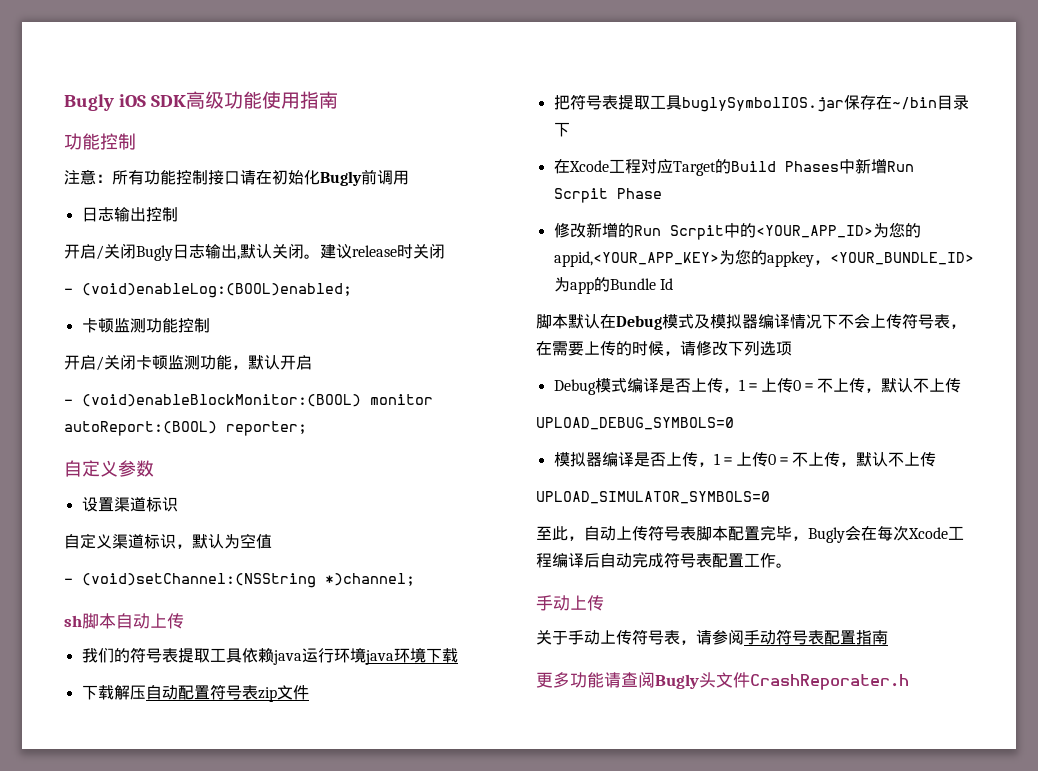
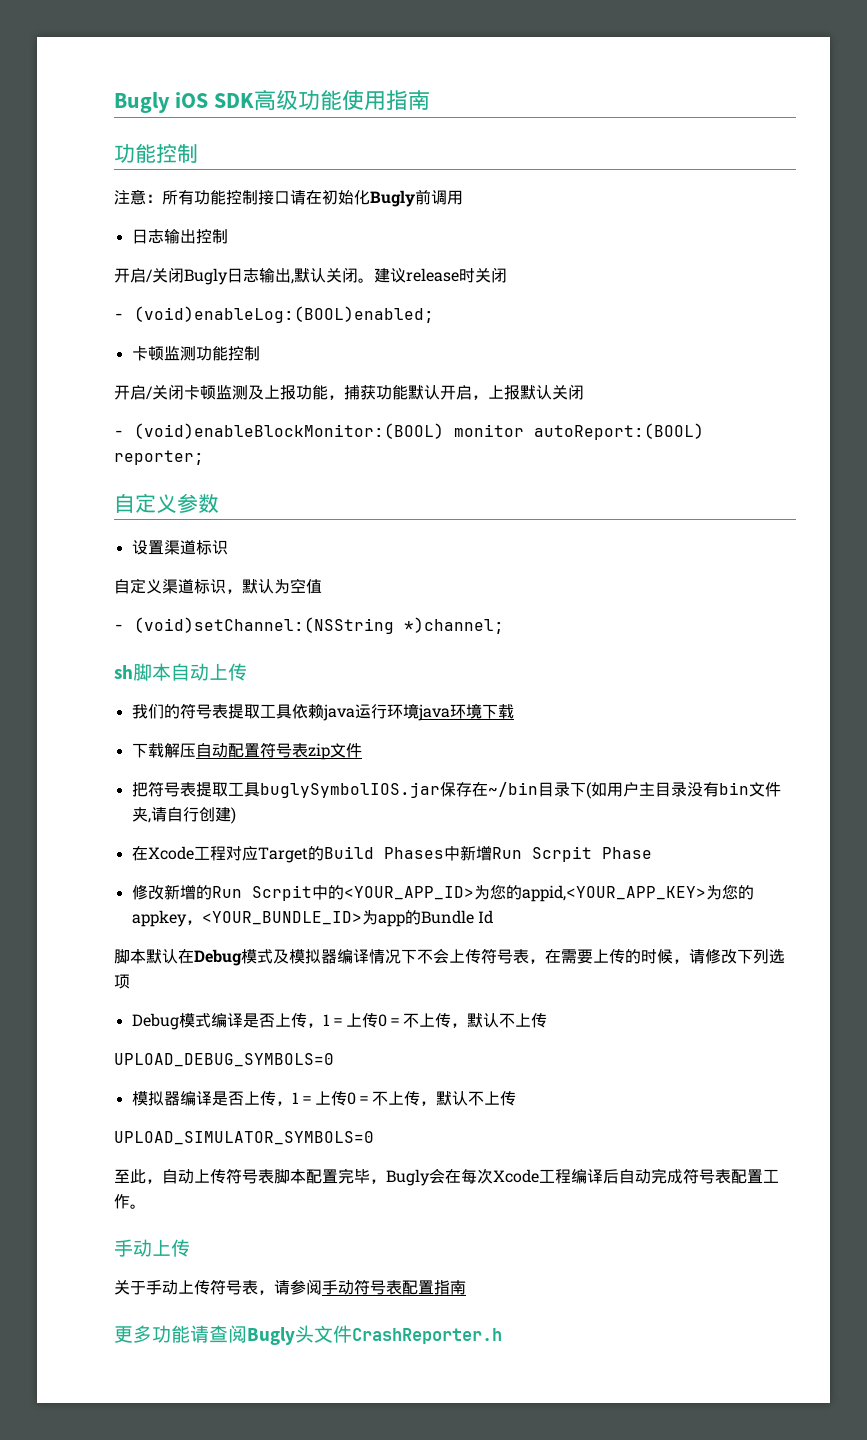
- 开启/关闭卡顿监测功能，默认开启
+ 开启/关闭卡顿监测及上报功能，捕获功能默认开启，上报默认关闭
- 把符号表提取工具buglySymbolIOS.jar保存在~/bin目录下
+ 把符号表提取工具buglySymbolIOS.jar保存在~/bin目录下(如用户主目录没有bin文件夹,请自行创建)
- 更多功能请查阅Bugly头文件CrashReporater.h
+ 更多功能请查阅Bugly头文件CrashReporter.h

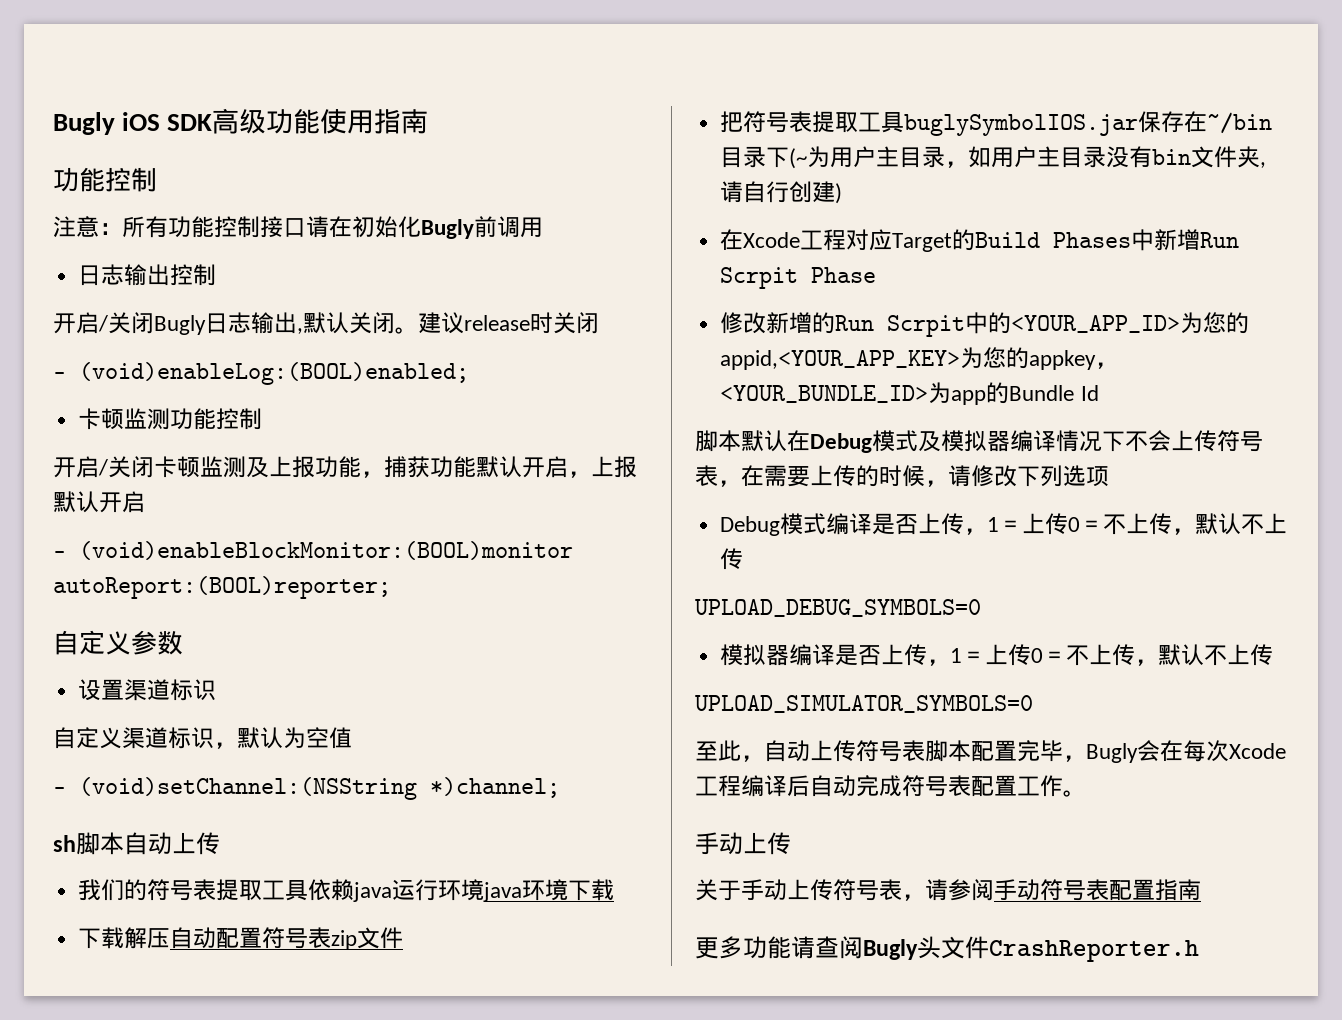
- 开启/关闭卡顿监测及上报功能，捕获功能默认开启，上报默认关闭
- - (void)enableBlockMonitor:(BOOL) monitor autoReport:(BOOL) reporter;
+ 开启/关闭卡顿监测及上报功能，捕获功能默认开启，上报默认开启
+ - (void)enableBlockMonitor:(BOOL)monitor autoReport:(BOOL)reporter;
- 把符号表提取工具buglySymbolIOS.jar保存在~/bin目录下(如用户主目录没有bin文件夹,请自行创建)
+ 把符号表提取工具buglySymbolIOS.jar保存在~/bin目录下(~为用户主目录，如用户主目录没有bin文件夹,请自行创建)

